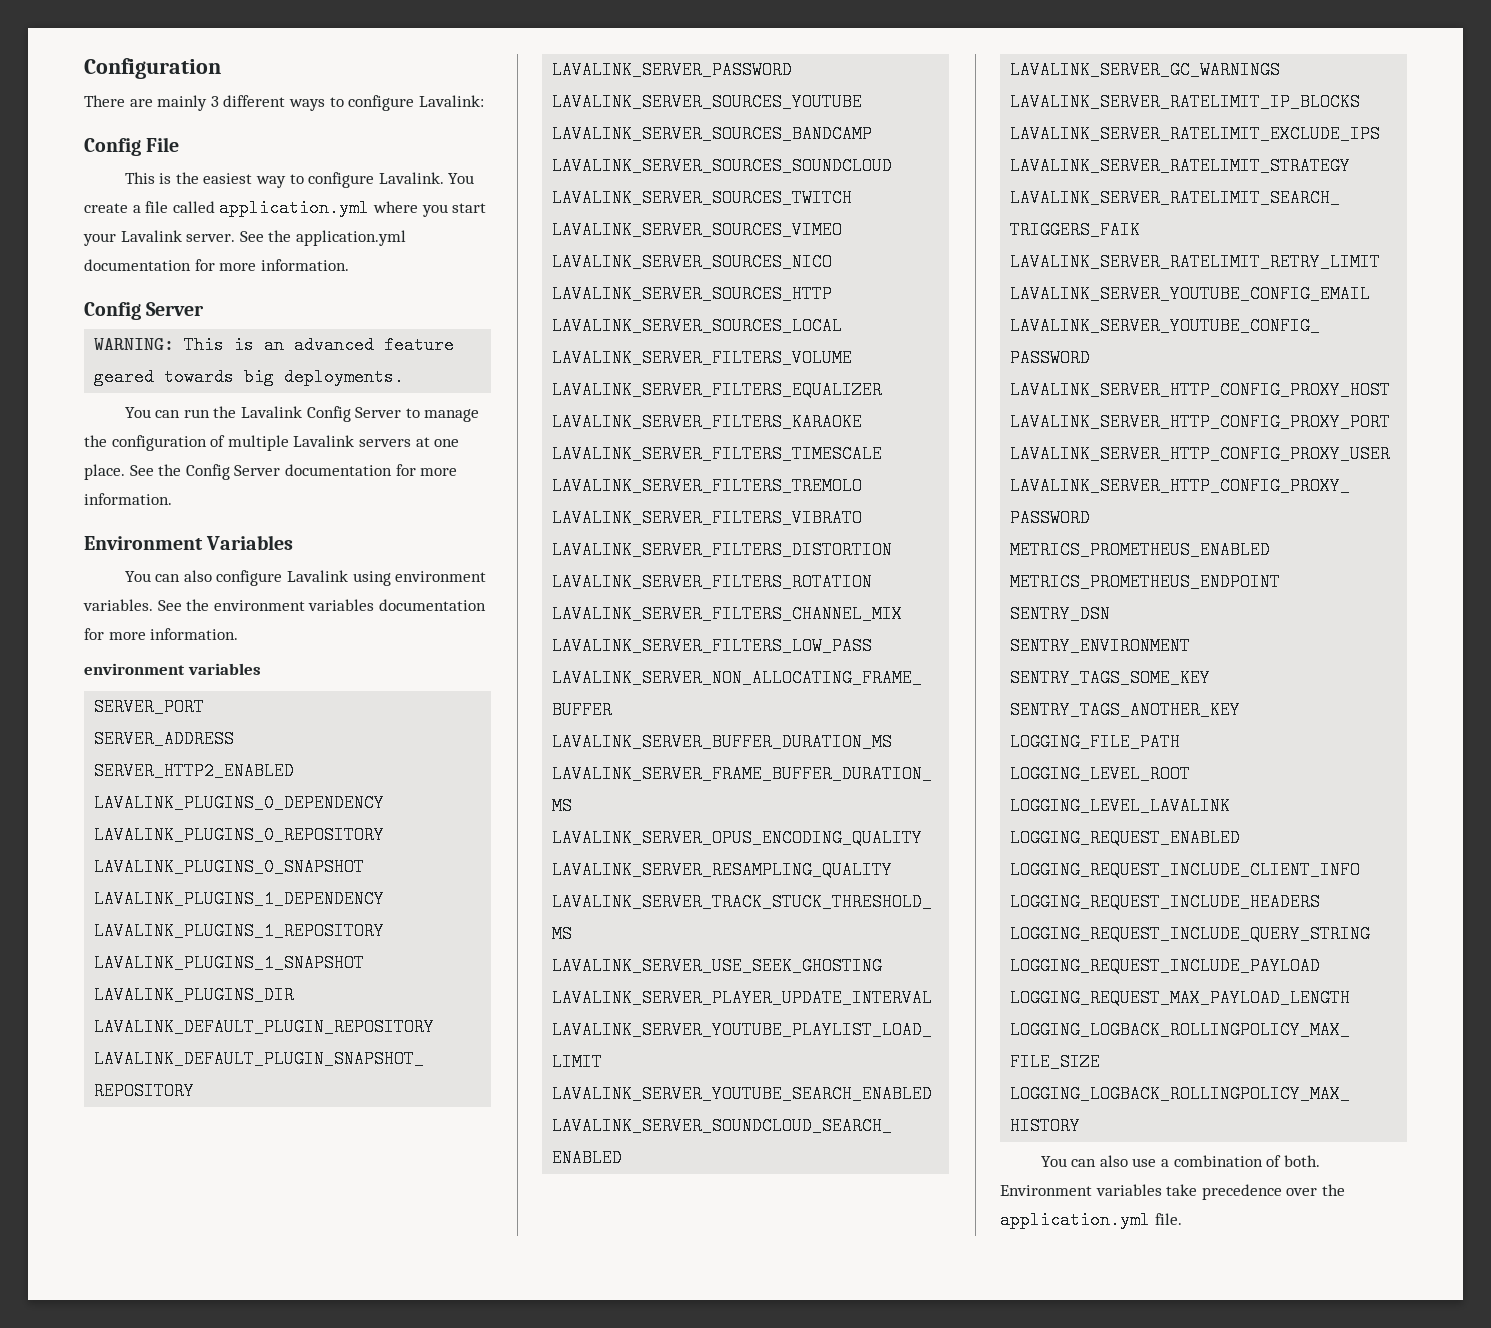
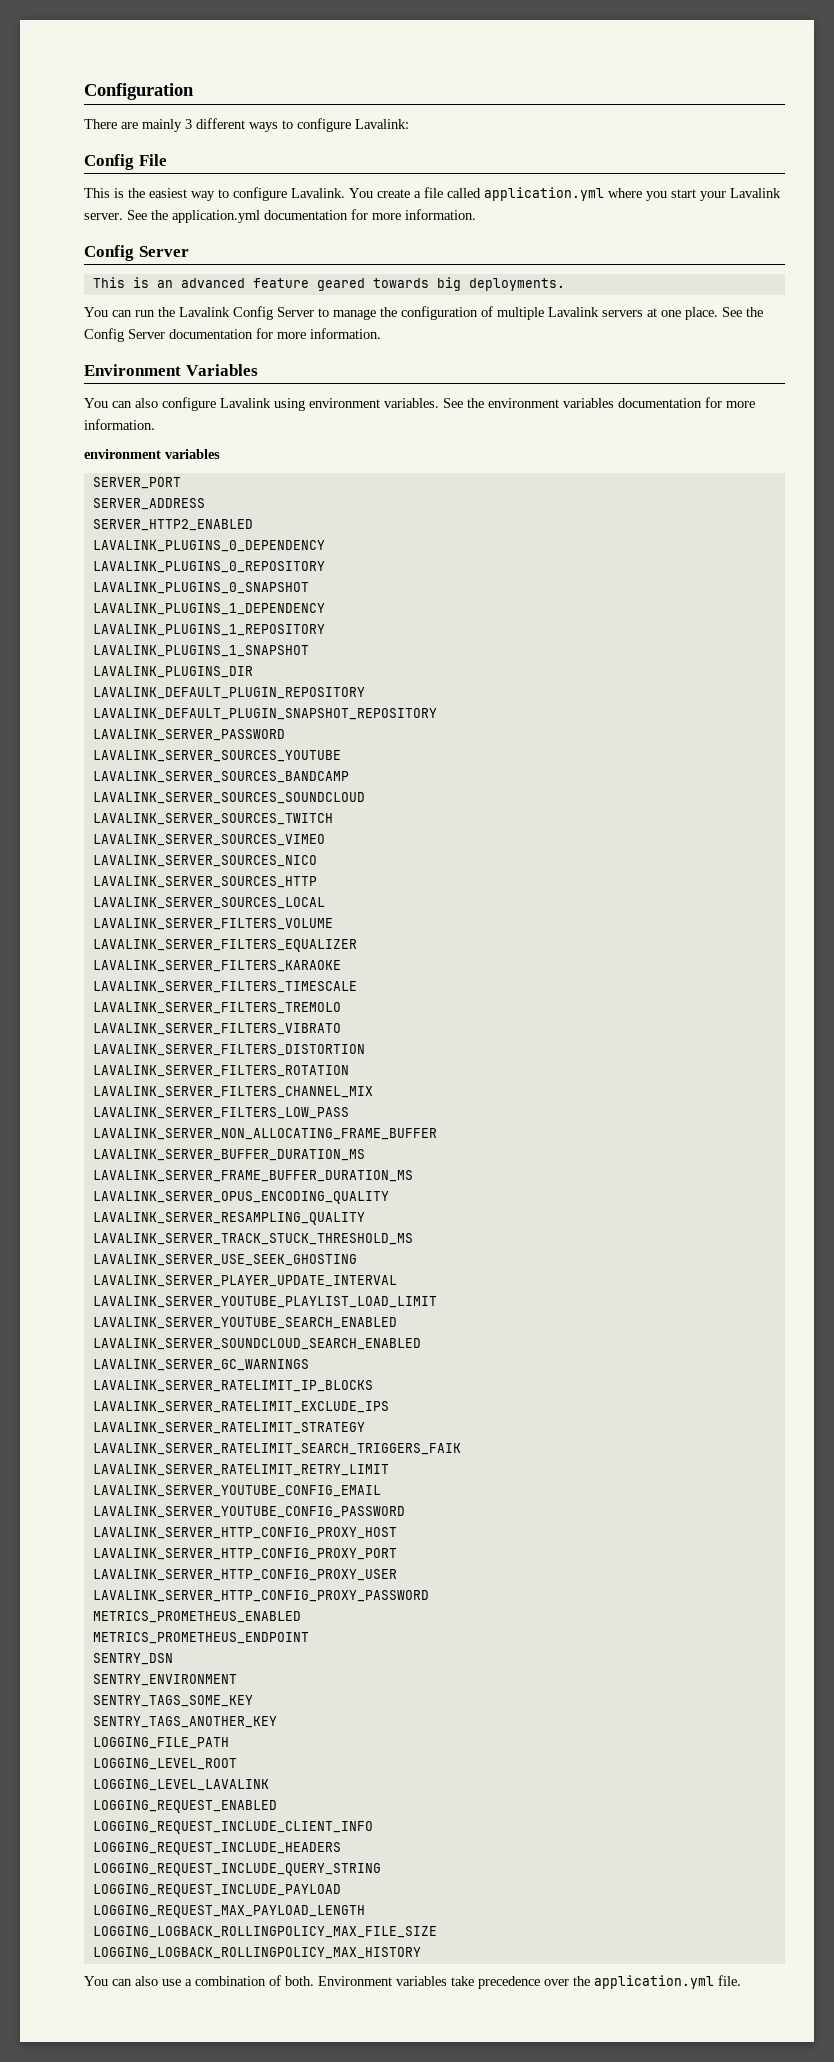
- WARNING: This is an advanced feature geared towards big deployments.
+ This is an advanced feature geared towards big deployments.

